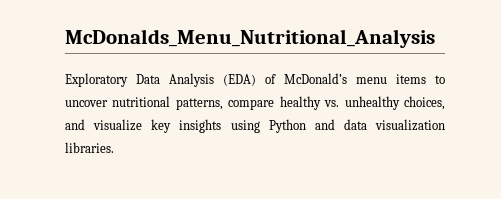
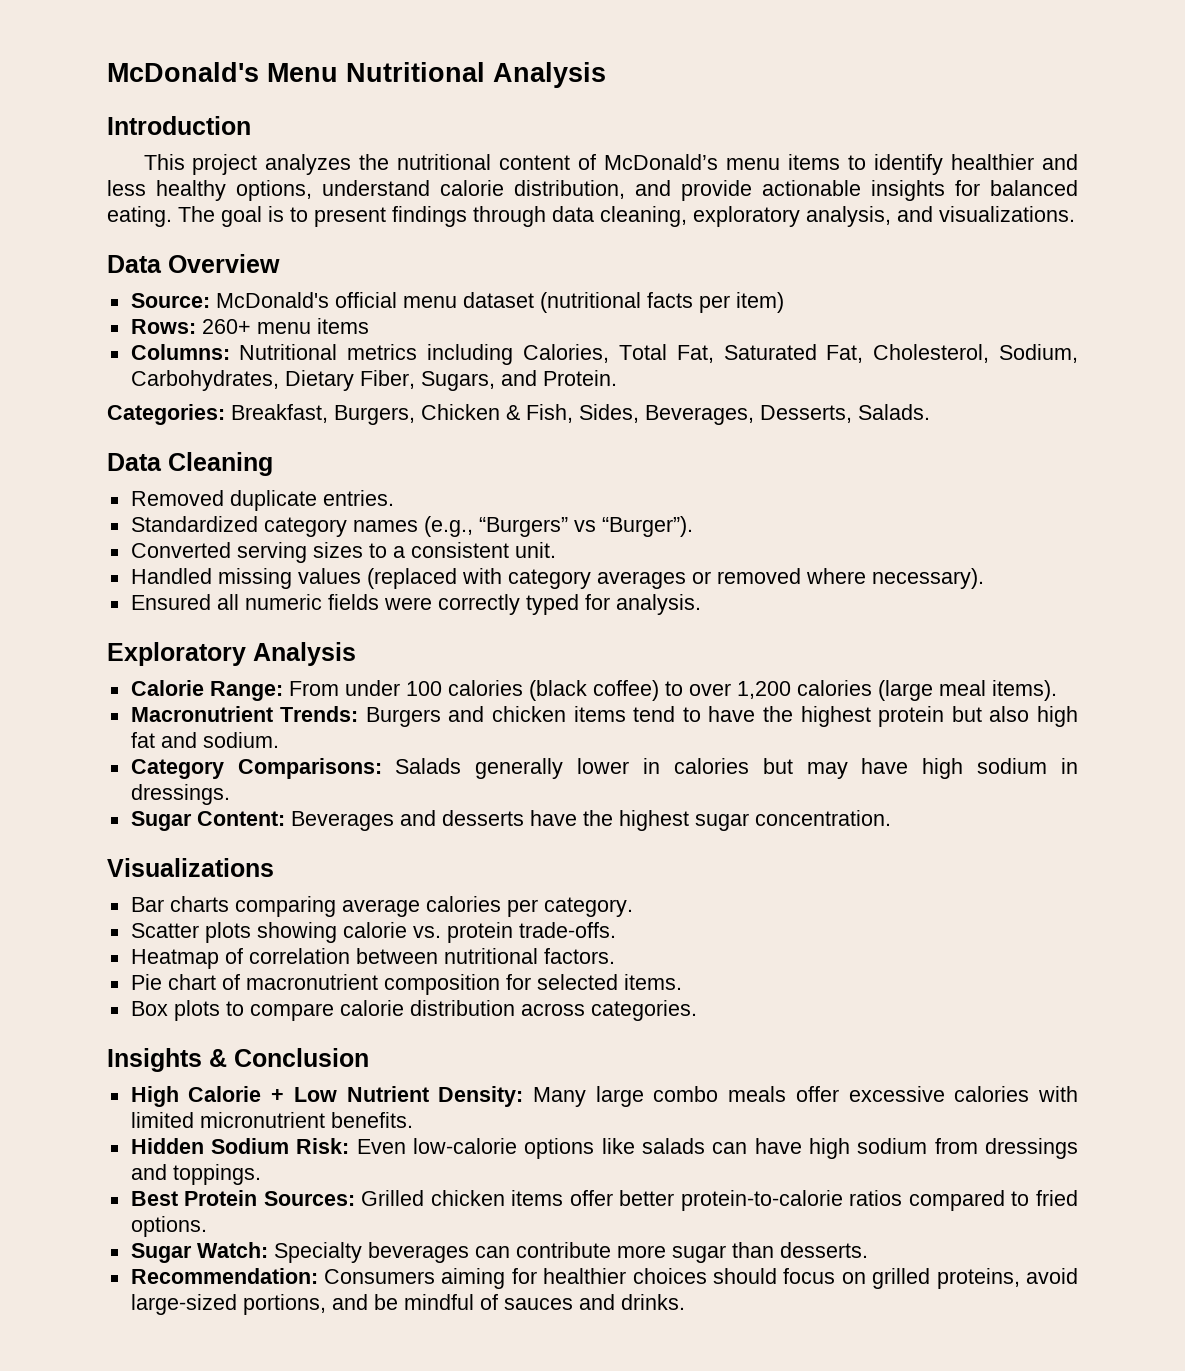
- McDonalds_Menu_Nutritional_Analysis
- Exploratory Data Analysis (EDA) of McDonald’s menu items to uncover nutritional patterns, compare healthy vs. unhealthy choices, and visualize key insights using Python and data visualization libraries.
+ McDonald's Menu Nutritional Analysis
+ Introduction
+ This project analyzes the nutritional content of McDonald’s menu items to identify healthier and less healthy options, understand calorie distribution, and provide actionable insights for balanced eating. The goal is to present findings through data cleaning, exploratory analysis, and visualizations.
+ Data Overview
+ Source: McDonald's official menu dataset (nutritional facts per item)
+ Rows: 260+ menu items
+ Columns: Nutritional metrics including Calories, Total Fat, Saturated Fat, Cholesterol, Sodium, Carbohydrates, Dietary Fiber, Sugars, and Protein.
+ Categories: Breakfast, Burgers, Chicken & Fish, Sides, Beverages, Desserts, Salads.
+ Data Cleaning
+ Removed duplicate entries.
+ Standardized category names (e.g., “Burgers” vs “Burger”).
+ Converted serving sizes to a consistent unit.
+ Handled missing values (replaced with category averages or removed where necessary).
+ Ensured all numeric fields were correctly typed for analysis.
+ Exploratory Analysis
+ Calorie Range: From under 100 calories (black coffee) to over 1,200 calories (large meal items).
+ Macronutrient Trends: Burgers and chicken items tend to have the highest protein but also high fat and sodium.
+ Category Comparisons: Salads generally lower in calories but may have high sodium in dressings.
+ Sugar Content: Beverages and desserts have the highest sugar concentration.
+ Visualizations
+ Bar charts comparing average calories per category.
+ Scatter plots showing calorie vs. protein trade-offs.
+ Heatmap of correlation between nutritional factors.
+ Pie chart of macronutrient composition for selected items.
+ Box plots to compare calorie distribution across categories.
+ Insights & Conclusion
+ High Calorie + Low Nutrient Density: Many large combo meals offer excessive calories with limited micronutrient benefits.
+ Hidden Sodium Risk: Even low-calorie options like salads can have high sodium from dressings and toppings.
+ Best Protein Sources: Grilled chicken items offer better protein-to-calorie ratios compared to fried options.
+ Sugar Watch: Specialty beverages can contribute more sugar than desserts.
+ Recommendation: Consumers aiming for healthier choices should focus on grilled proteins, avoid large-sized portions, and be mindful of sauces and drinks.

